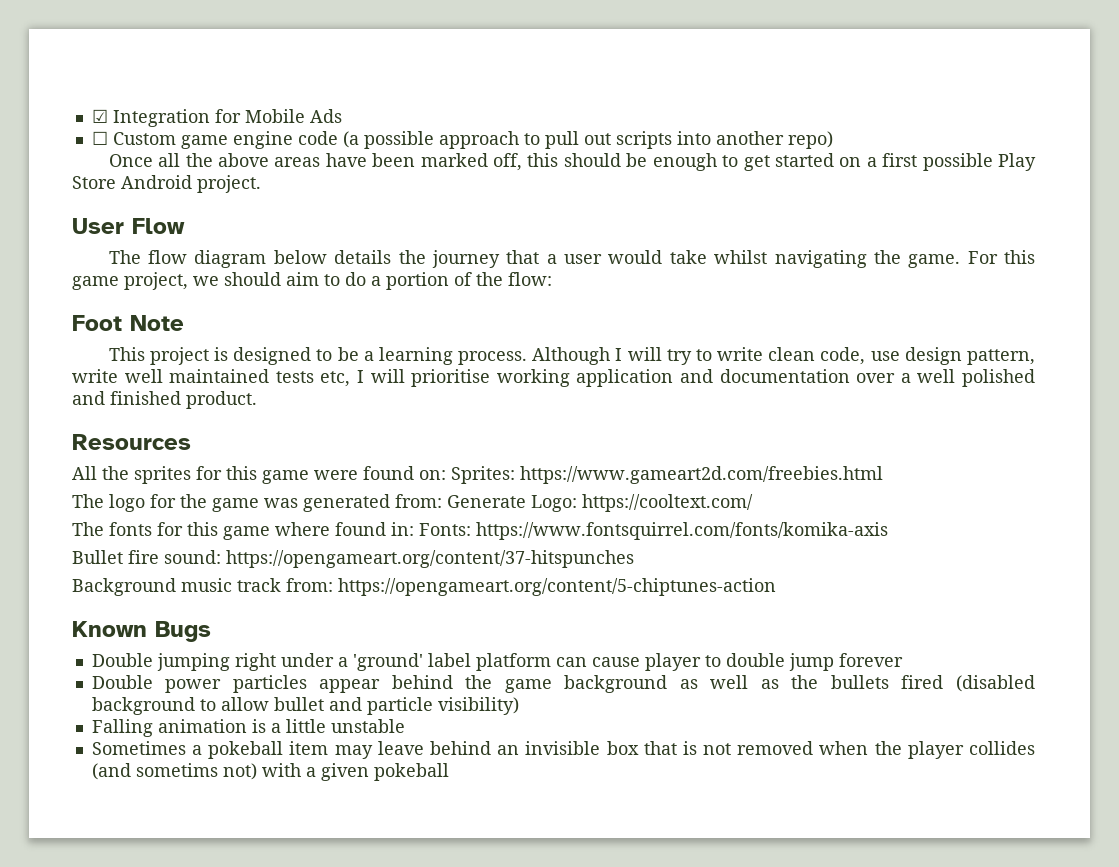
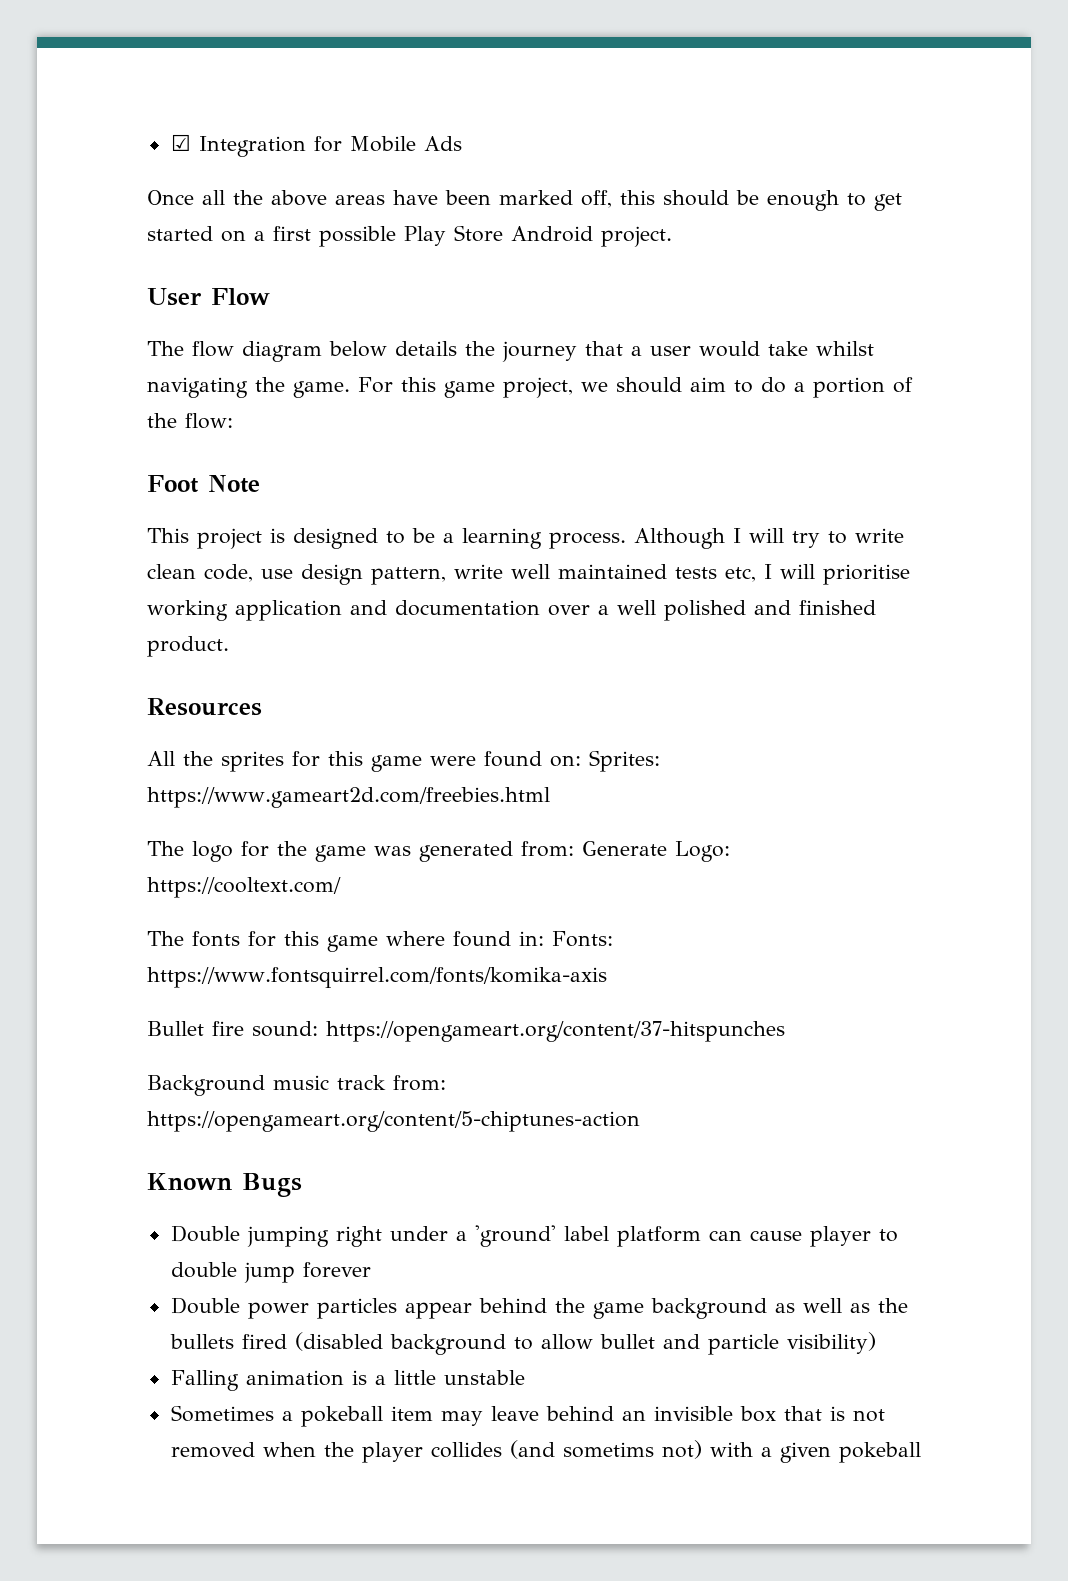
- ☐ Custom game engine code (a possible approach to pull out scripts into another repo)

